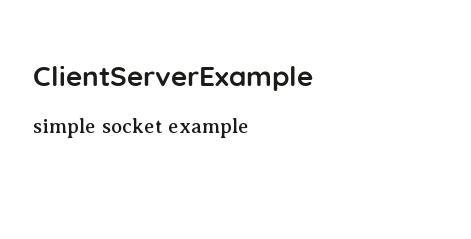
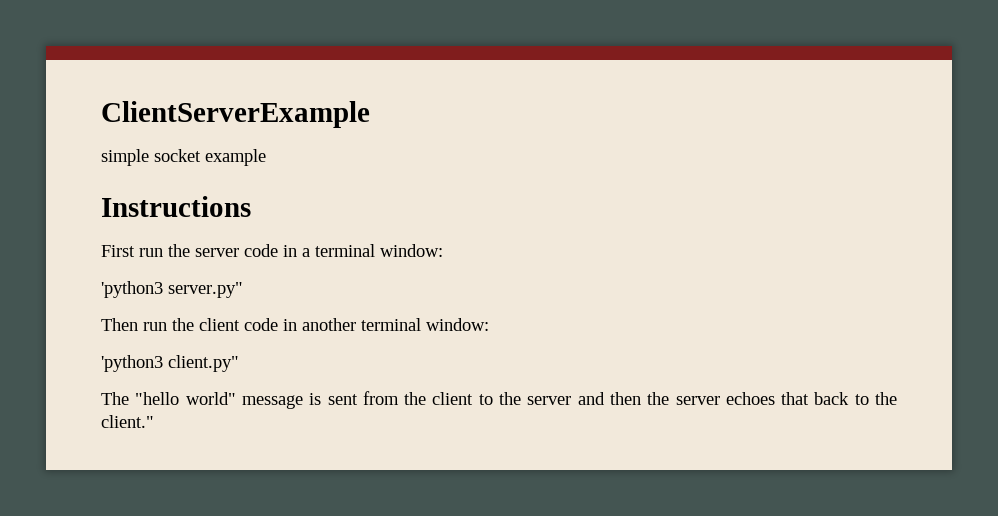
+ Instructions
+ First run the server code in a terminal window:
+ 'python3 server.py"
+ Then run the client code in another terminal window:
+ 'python3 client.py"
+ The "hello world" message is sent from the client to the server and then the server echoes that back to the client."

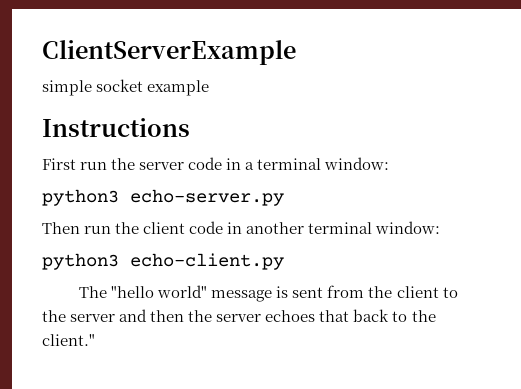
- 'python3 server.py"
+ python3 echo-server.py
- 'python3 client.py"
+ python3 echo-client.py

